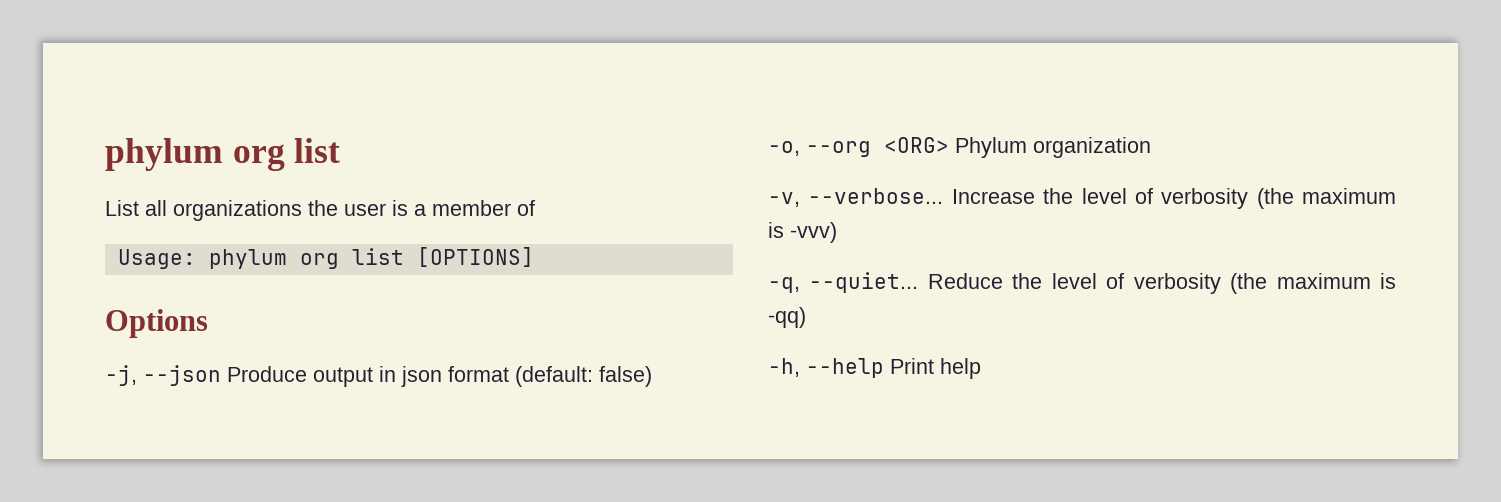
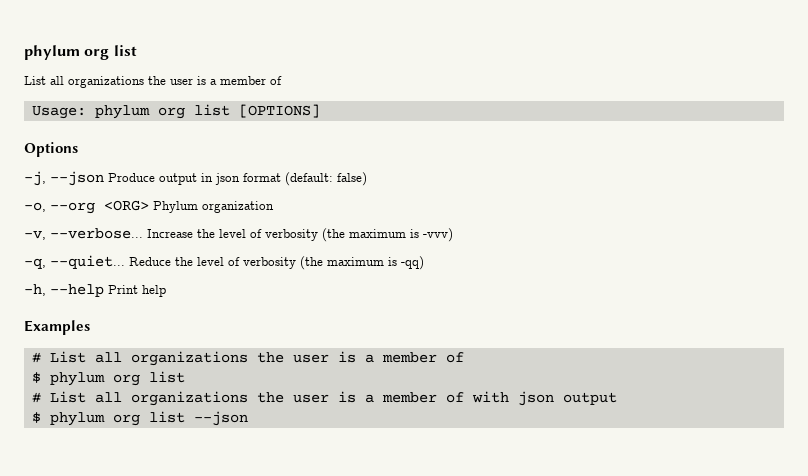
+ Examples
+ # List all organizations the user is a member of
+ $ phylum org list
+ # List all organizations the user is a member of with json output
+ $ phylum org list --json

